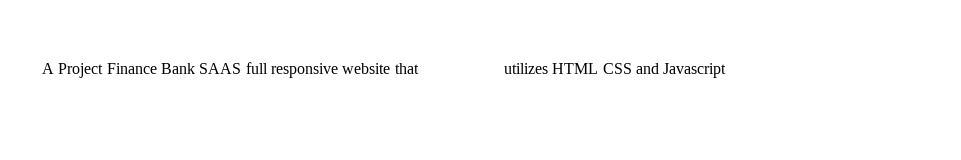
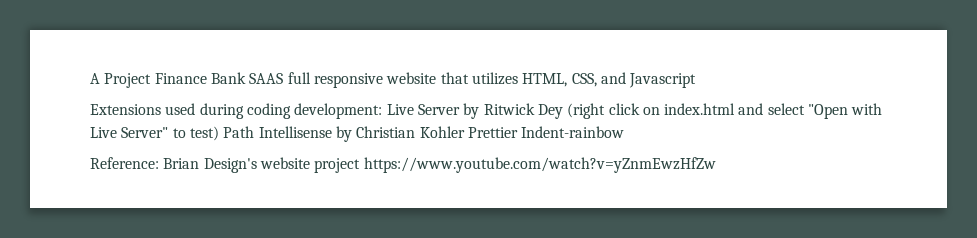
- A Project Finance Bank SAAS full responsive website that utilizes HTML CSS and Javascript
+ A Project Finance Bank SAAS full responsive website that utilizes HTML, CSS, and Javascript
+ Extensions used during coding development: Live Server by Ritwick Dey (right click on index.html and select "Open with Live Server" to test) Path Intellisense by Christian Kohler Prettier Indent-rainbow
+ Reference: Brian Design's website project https://www.youtube.com/watch?v=yZnmEwzHfZw

